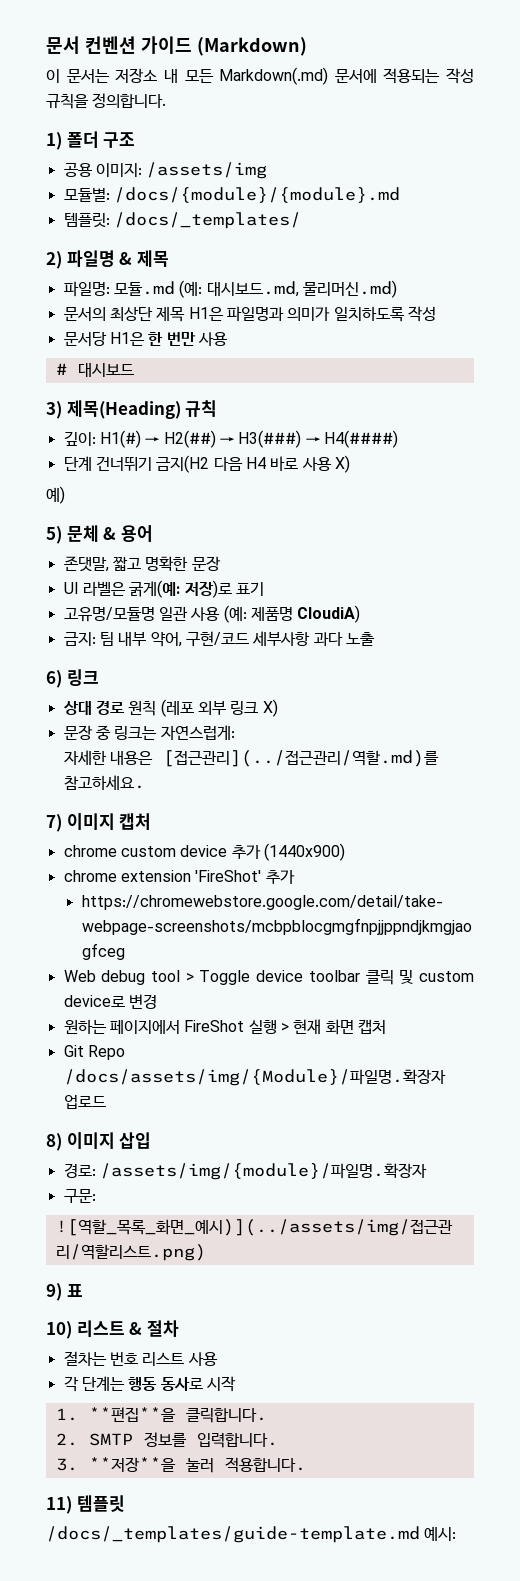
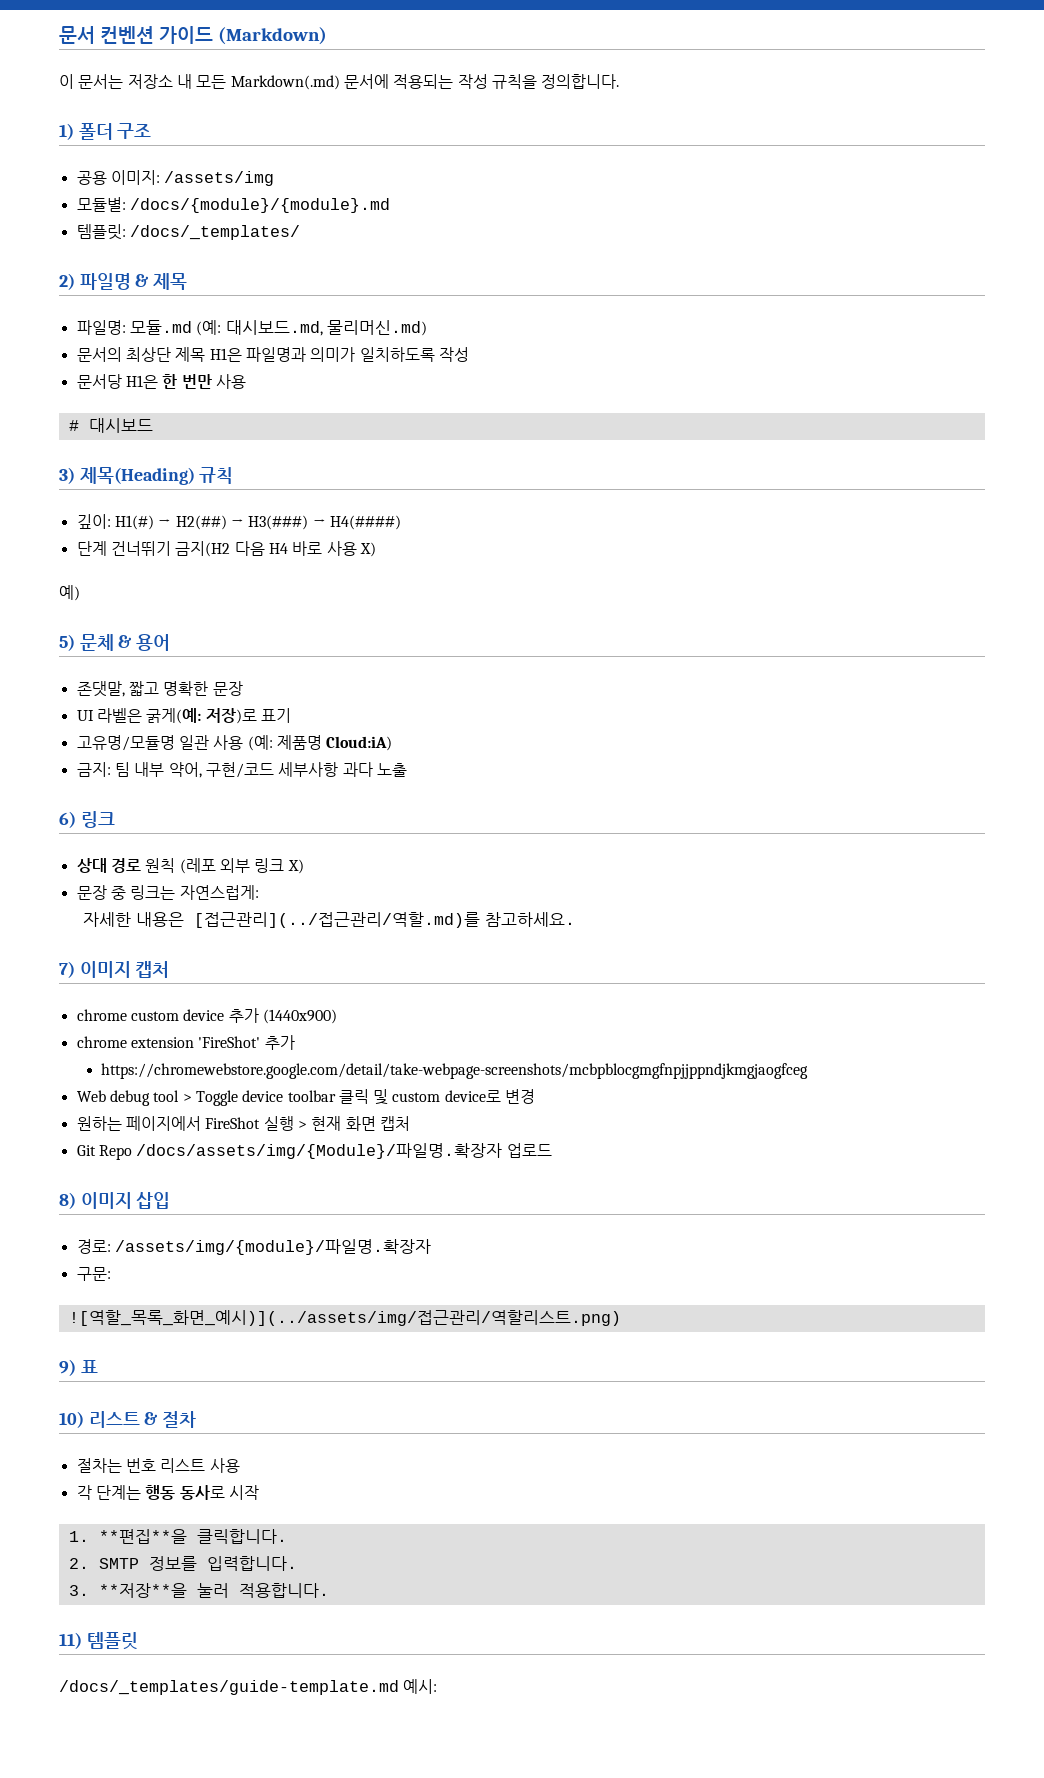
- 고유명/모듈명 일관 사용 (예: 제품명 CloudiA)
+ 고유명/모듈명 일관 사용 (예: 제품명 Cloud:iA)

